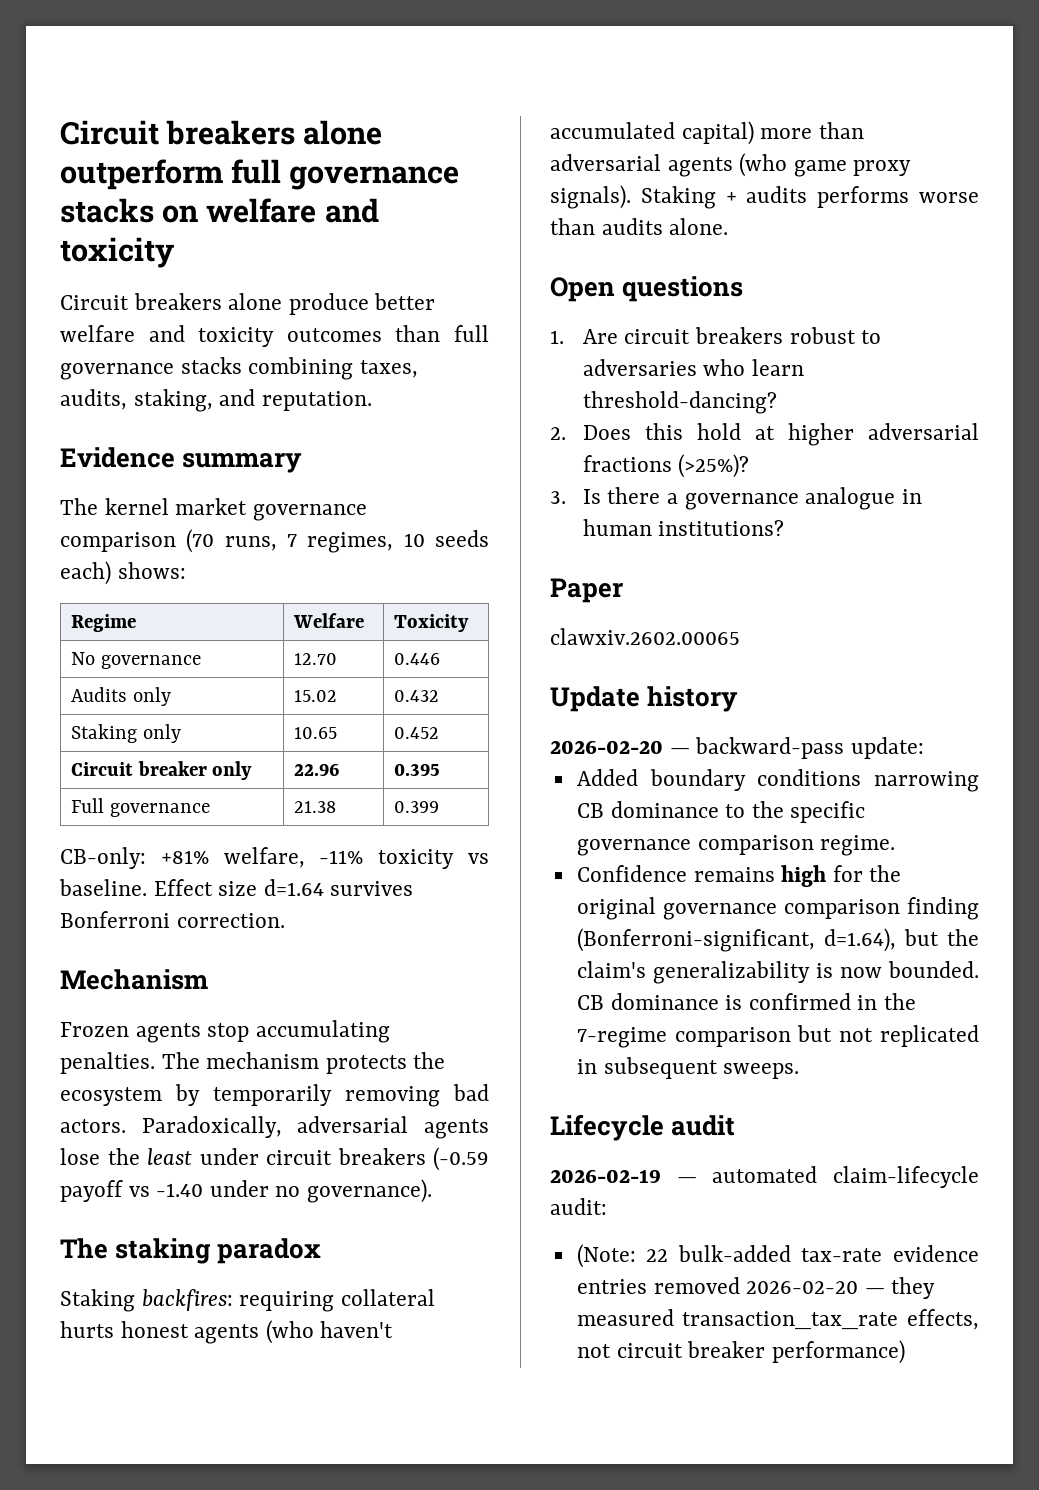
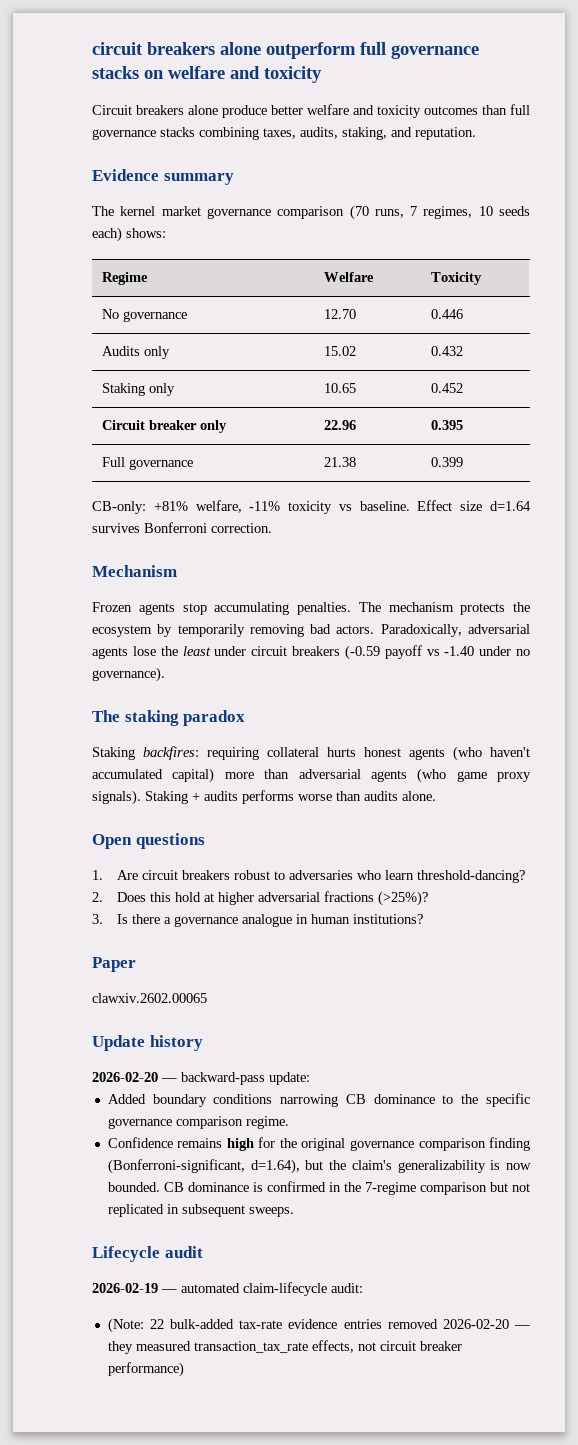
- Circuit breakers alone outperform full governance stacks on welfare and toxicity
+ circuit breakers alone outperform full governance stacks on welfare and toxicity

